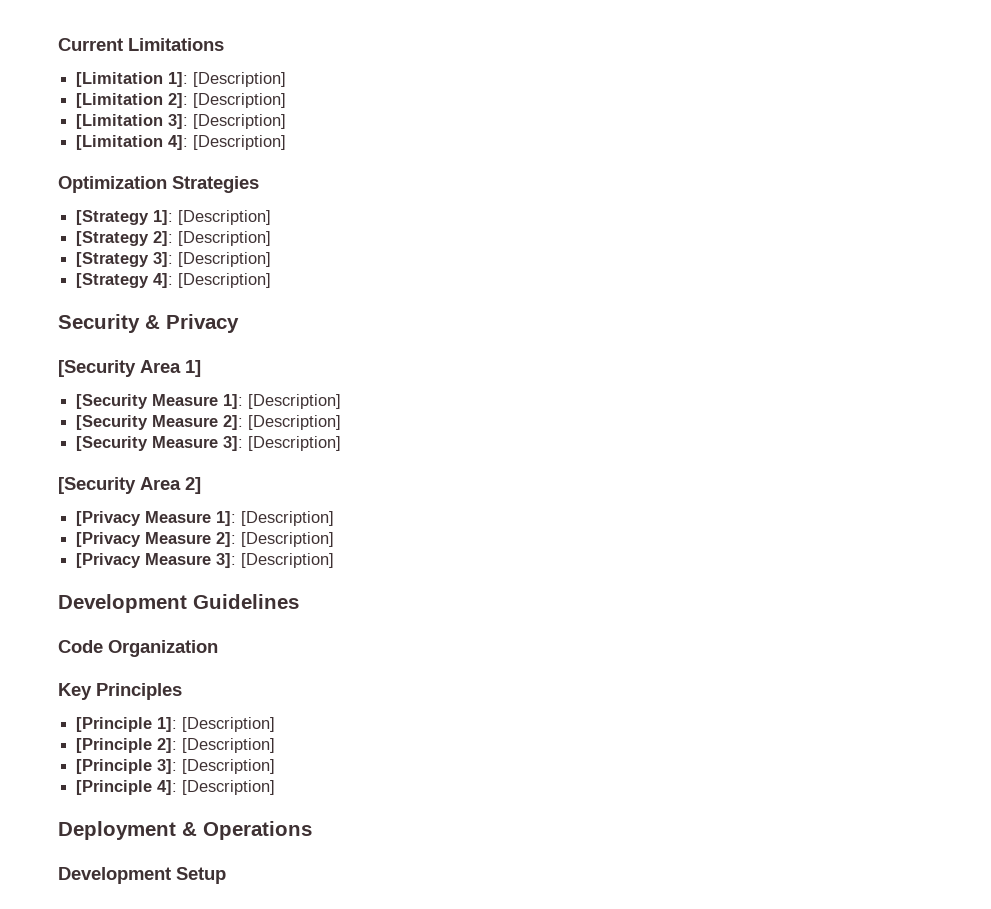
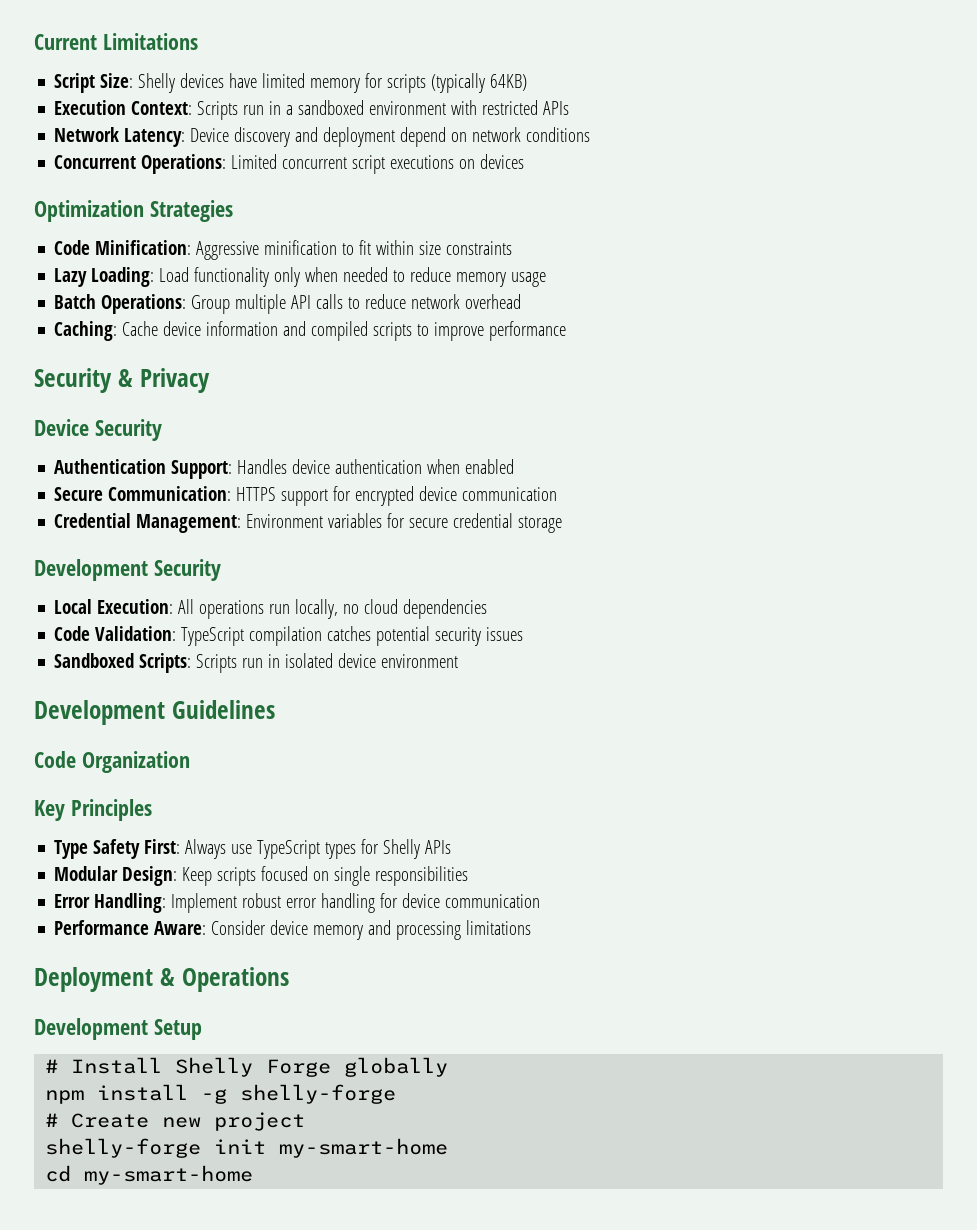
- [Limitation 1]: [Description]
- [Limitation 2]: [Description]
- [Limitation 3]: [Description]
- [Limitation 4]: [Description]
+ Script Size: Shelly devices have limited memory for scripts (typically 64KB)
+ Execution Context: Scripts run in a sandboxed environment with restricted APIs
+ Network Latency: Device discovery and deployment depend on network conditions
+ Concurrent Operations: Limited concurrent script executions on devices
  Optimization Strategies
- [Strategy 1]: [Description]
- [Strategy 2]: [Description]
- [Strategy 3]: [Description]
- [Strategy 4]: [Description]
+ Code Minification: Aggressive minification to fit within size constraints
+ Lazy Loading: Load functionality only when needed to reduce memory usage
+ Batch Operations: Group multiple API calls to reduce network overhead
+ Caching: Cache device information and compiled scripts to improve performance
  Security & Privacy
- [Security Area 1]
- [Security Measure 1]: [Description]
- [Security Measure 2]: [Description]
- [Security Measure 3]: [Description]
- [Security Area 2]
- [Privacy Measure 1]: [Description]
- [Privacy Measure 2]: [Description]
- [Privacy Measure 3]: [Description]
+ Device Security
+ Authentication Support: Handles device authentication when enabled
+ Secure Communication: HTTPS support for encrypted device communication
+ Credential Management: Environment variables for secure credential storage
+ Development Security
+ Local Execution: All operations run locally, no cloud dependencies
+ Code Validation: TypeScript compilation catches potential security issues
+ Sandboxed Scripts: Scripts run in isolated device environment
- [Principle 1]: [Description]
- [Principle 2]: [Description]
- [Principle 3]: [Description]
- [Principle 4]: [Description]
+ Type Safety First: Always use TypeScript types for Shelly APIs
+ Modular Design: Keep scripts focused on single responsibilities
+ Error Handling: Implement robust error handling for device communication
+ Performance Aware: Consider device memory and processing limitations
+ # Install Shelly Forge globally
+ npm install -g shelly-forge
+ # Create new project
+ shelly-forge init my-smart-home
+ cd my-smart-home

